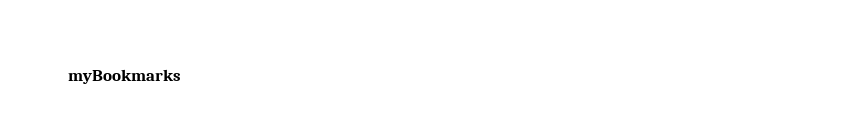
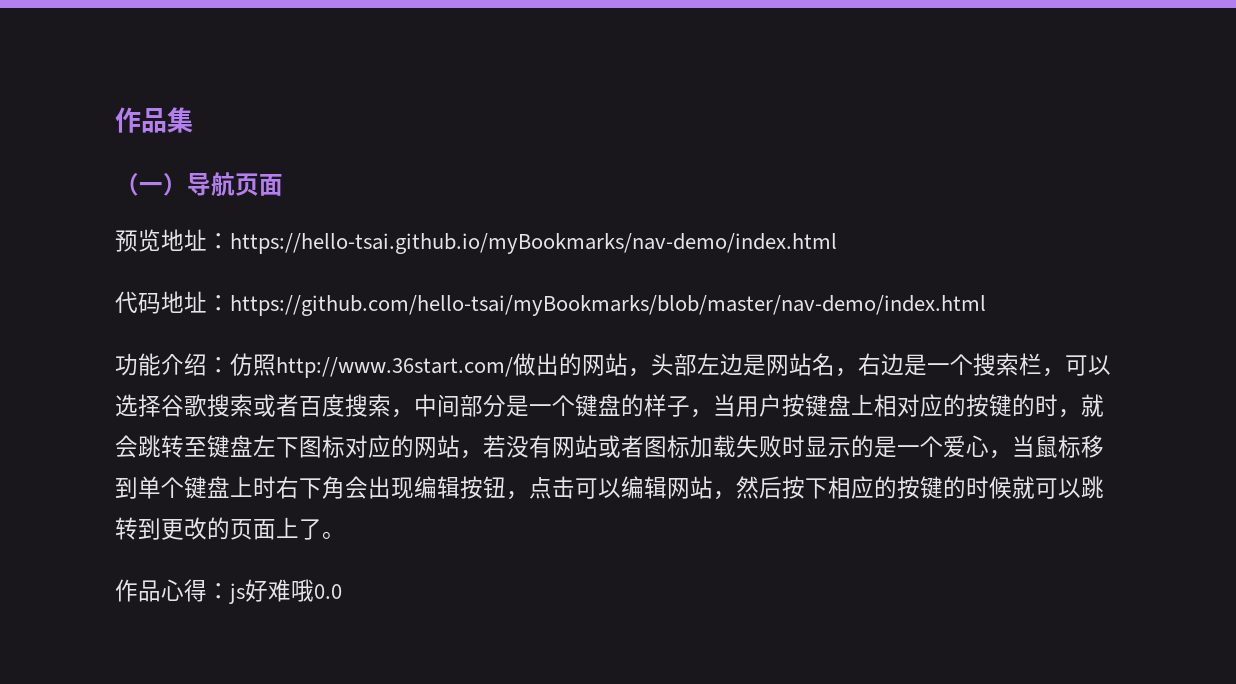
- myBookmarks
+ 作品集
+ （一）导航页面
+ 预览地址：https://hello-tsai.github.io/myBookmarks/nav-demo/index.html
+ 代码地址：https://github.com/hello-tsai/myBookmarks/blob/master/nav-demo/index.html
+ 功能介绍：仿照http://www.36start.com/做出的网站，头部左边是网站名，右边是一个搜索栏，可以选择谷歌搜索或者百度搜索，中间部分是一个键盘的样子，当用户按键盘上相对应的按键的时，就会跳转至键盘左下图标对应的网站，若没有网站或者图标加载失败时显示的是一个爱心，当鼠标移到单个键盘上时右下角会出现编辑按钮，点击可以编辑网站，然后按下相应的按键的时候就可以跳转到更改的页面上了。
+ 作品心得：js好难哦0.0

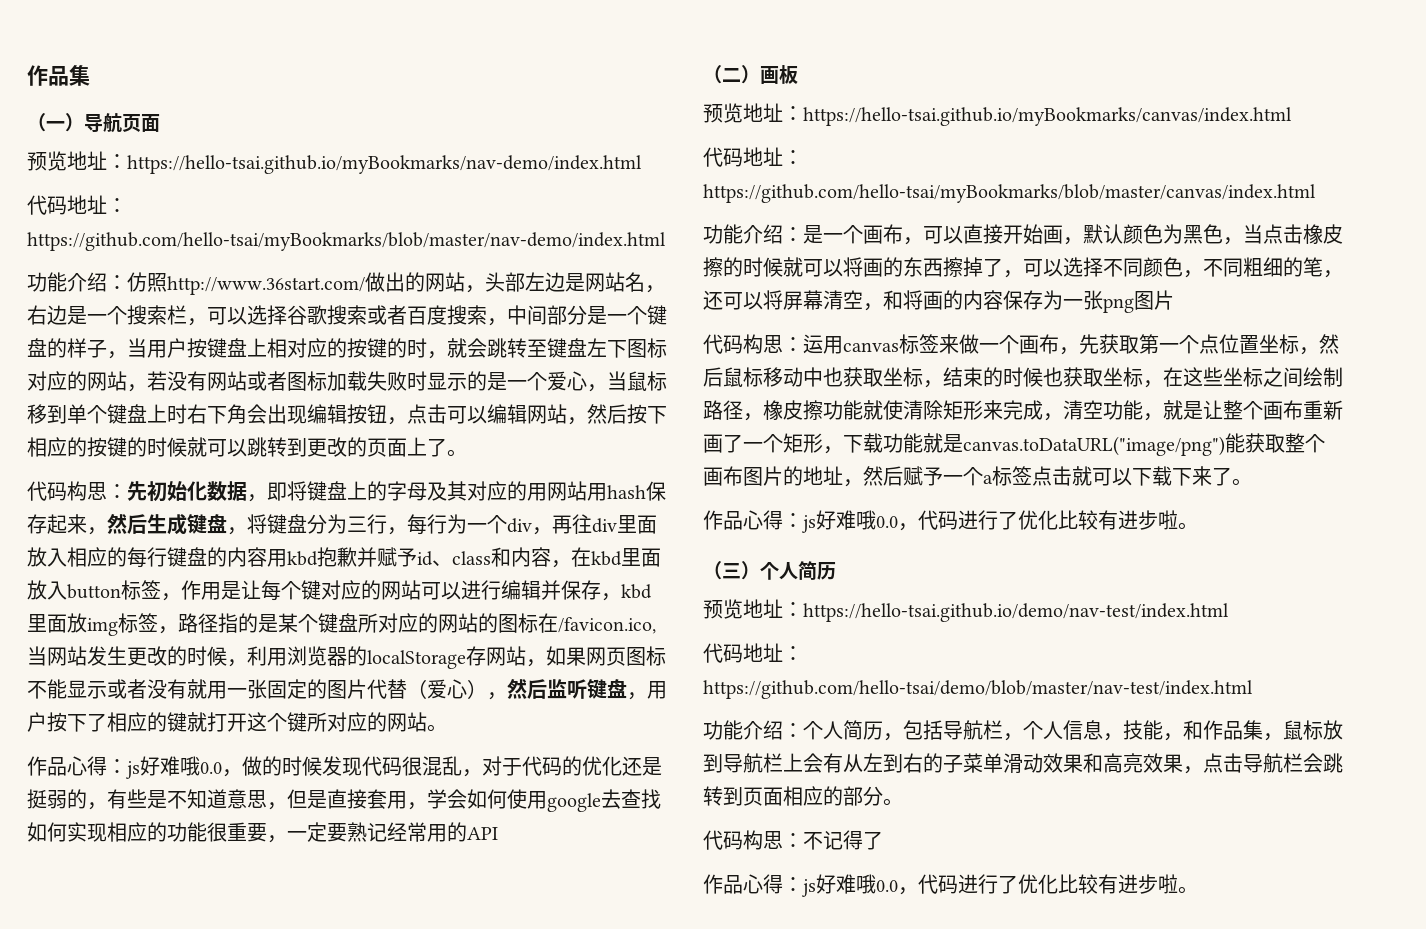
- 作品心得：js好难哦0.0
+ 代码构思：先初始化数据，即将键盘上的字母及其对应的用网站用hash保存起来，然后生成键盘，将键盘分为三行，每行为一个div，再往div里面放入相应的每行键盘的内容用kbd抱歉并赋予id、class和内容，在kbd里面放入button标签，作用是让每个键对应的网站可以进行编辑并保存，kbd里面放img标签，路径指的是某个键盘所对应的网站的图标在/favicon.ico,当网站发生更改的时候，利用浏览器的localStorage存网站，如果网页图标不能显示或者没有就用一张固定的图片代替（爱心），然后监听键盘，用户按下了相应的键就打开这个键所对应的网站。
+ 作品心得：js好难哦0.0，做的时候发现代码很混乱，对于代码的优化还是挺弱的，有些是不知道意思，但是直接套用，学会如何使用google去查找如何实现相应的功能很重要，一定要熟记经常用的API
+ （二）画板
+ 预览地址：https://hello-tsai.github.io/myBookmarks/canvas/index.html
+ 代码地址：https://github.com/hello-tsai/myBookmarks/blob/master/canvas/index.html
+ 功能介绍：是一个画布，可以直接开始画，默认颜色为黑色，当点击橡皮擦的时候就可以将画的东西擦掉了，可以选择不同颜色，不同粗细的笔，还可以将屏幕清空，和将画的内容保存为一张png图片
+ 代码构思：运用canvas标签来做一个画布，先获取第一个点位置坐标，然后鼠标移动中也获取坐标，结束的时候也获取坐标，在这些坐标之间绘制路径，橡皮擦功能就使清除矩形来完成，清空功能，就是让整个画布重新画了一个矩形，下载功能就是canvas.toDataURL("image/png")能获取整个画布图片的地址，然后赋予一个a标签点击就可以下载下来了。
+ 作品心得：js好难哦0.0，代码进行了优化比较有进步啦。
+ （三）个人简历
+ 预览地址：https://hello-tsai.github.io/demo/nav-test/index.html
+ 代码地址：https://github.com/hello-tsai/demo/blob/master/nav-test/index.html
+ 功能介绍：个人简历，包括导航栏，个人信息，技能，和作品集，鼠标放到导航栏上会有从左到右的子菜单滑动效果和高亮效果，点击导航栏会跳转到页面相应的部分。
+ 代码构思：不记得了
+ 作品心得：js好难哦0.0，代码进行了优化比较有进步啦。

